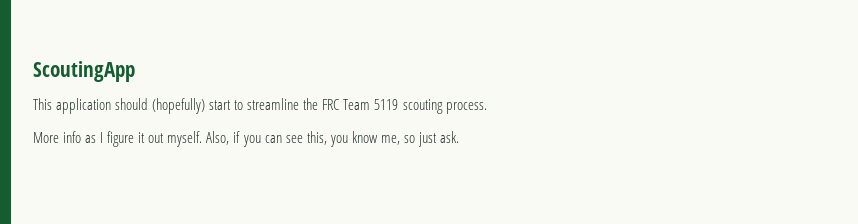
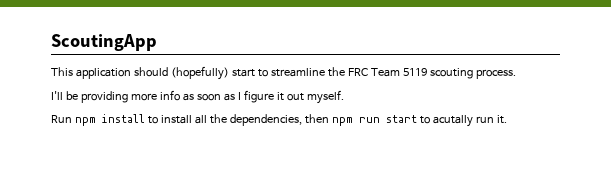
- More info as I figure it out myself. Also, if you can see this, you know me, so just ask.
+ I'll be providing more info as soon as I figure it out myself.
+ Run npm install to install all the dependencies, then npm run start to acutally run it.

